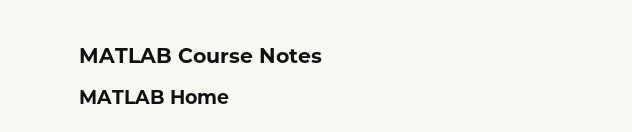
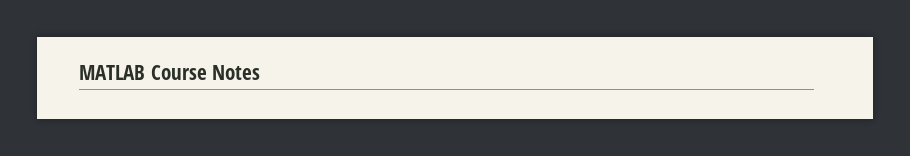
- MATLAB Home

